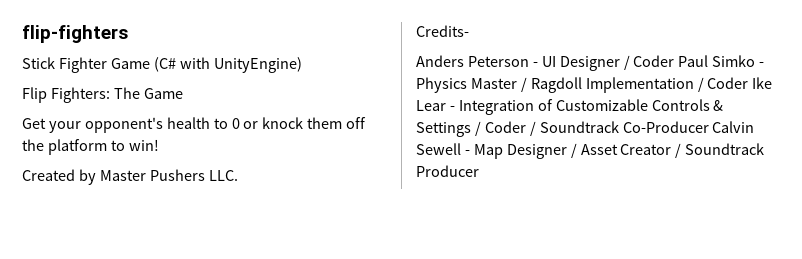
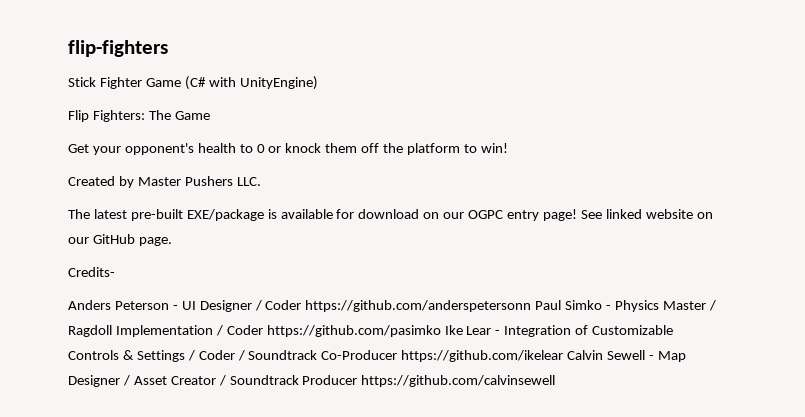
+ The latest pre-built EXE/package is available for download on our OGPC entry page! See linked website on our GitHub page.
- Anders Peterson - UI Designer / Coder Paul Simko - Physics Master / Ragdoll Implementation / Coder Ike Lear - Integration of Customizable Controls & Settings / Coder / Soundtrack Co-Producer Calvin Sewell - Map Designer / Asset Creator / Soundtrack Producer
+ Anders Peterson - UI Designer / Coder https://github.com/anderspetersonn Paul Simko - Physics Master / Ragdoll Implementation / Coder https://github.com/pasimko Ike Lear - Integration of Customizable Controls & Settings / Coder / Soundtrack Co-Producer https://github.com/ikelear Calvin Sewell - Map Designer / Asset Creator / Soundtrack Producer https://github.com/calvinsewell

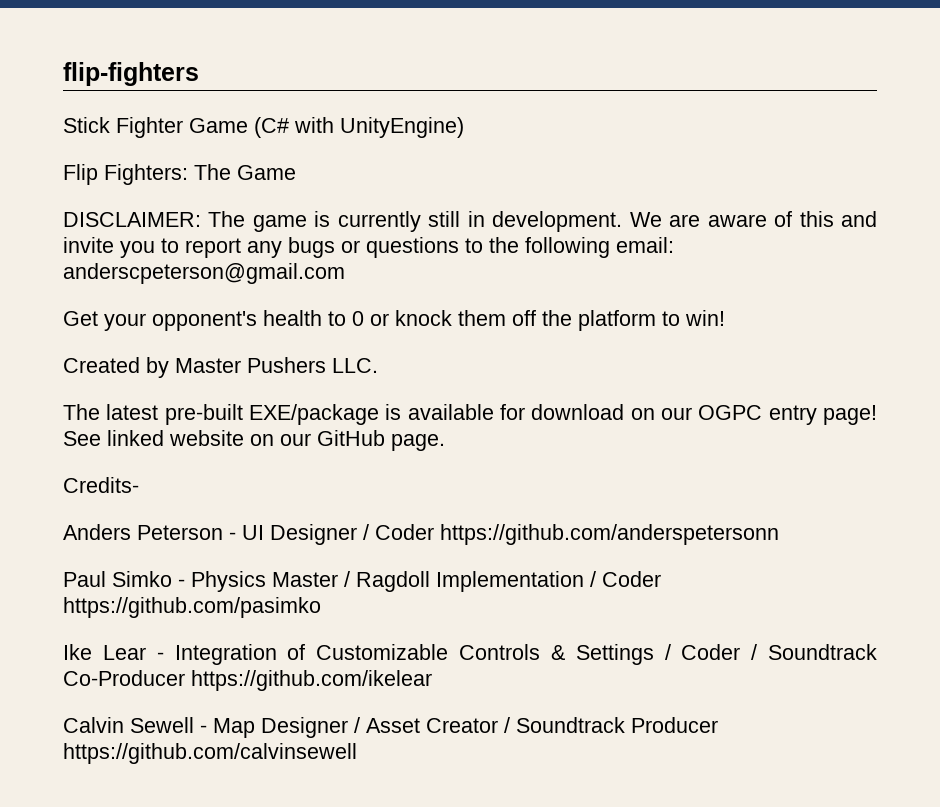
+ DISCLAIMER: The game is currently still in development. We are aware of this and invite you to report any bugs or questions to the following email: anderscpeterson@gmail.com
- Anders Peterson - UI Designer / Coder https://github.com/anderspetersonn Paul Simko - Physics Master / Ragdoll Implementation / Coder https://github.com/pasimko Ike Lear - Integration of Customizable Controls & Settings / Coder / Soundtrack Co-Producer https://github.com/ikelear Calvin Sewell - Map Designer / Asset Creator / Soundtrack Producer https://github.com/calvinsewell
+ Anders Peterson - UI Designer / Coder https://github.com/anderspetersonn
+ Paul Simko - Physics Master / Ragdoll Implementation / Coder https://github.com/pasimko
+ Ike Lear - Integration of Customizable Controls & Settings / Coder / Soundtrack Co-Producer https://github.com/ikelear
+ Calvin Sewell - Map Designer / Asset Creator / Soundtrack Producer https://github.com/calvinsewell

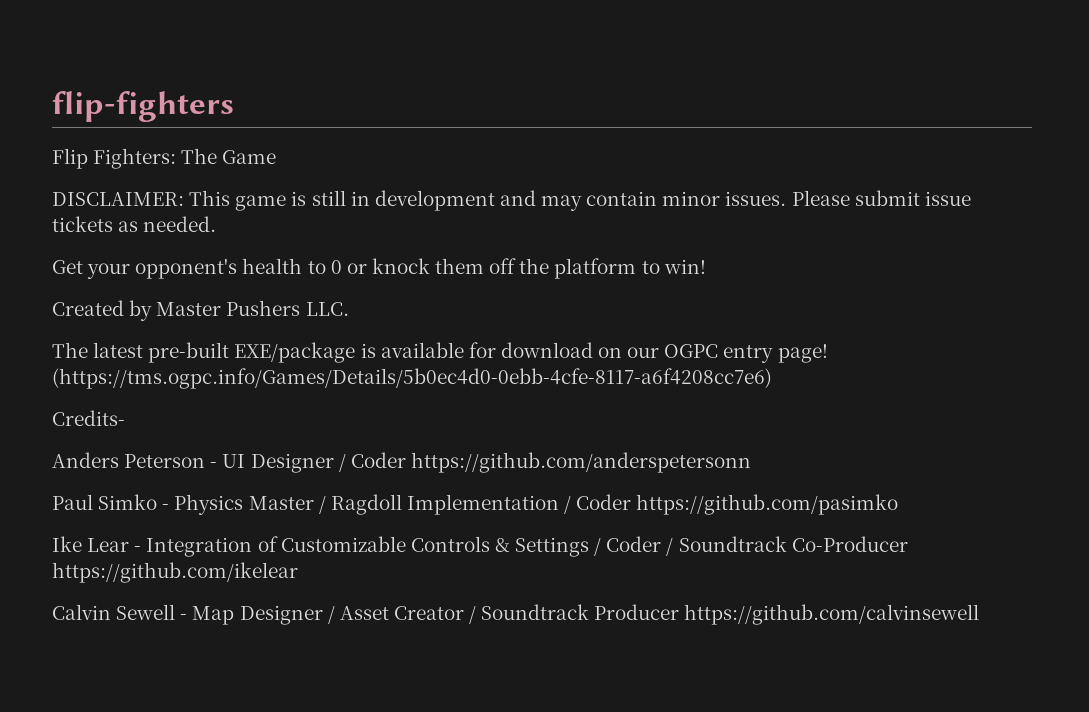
- Stick Fighter Game (C# with UnityEngine)
- DISCLAIMER: The game is currently still in development. We are aware of this and invite you to report any bugs or questions to the following email: anderscpeterson@gmail.com
+ DISCLAIMER: This game is still in development and may contain minor issues. Please submit issue tickets as needed.
- See linked website on our GitHub page.
+ (https://tms.ogpc.info/Games/Details/5b0ec4d0-0ebb-4cfe-8117-a6f4208cc7e6)

